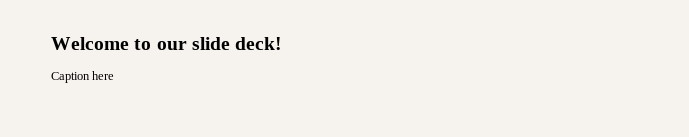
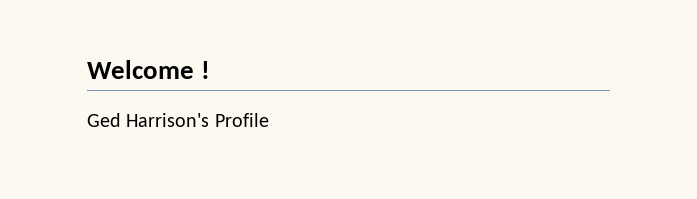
- Welcome to our slide deck!
- Caption here
+ Welcome !
+ Ged Harrison's Profile

